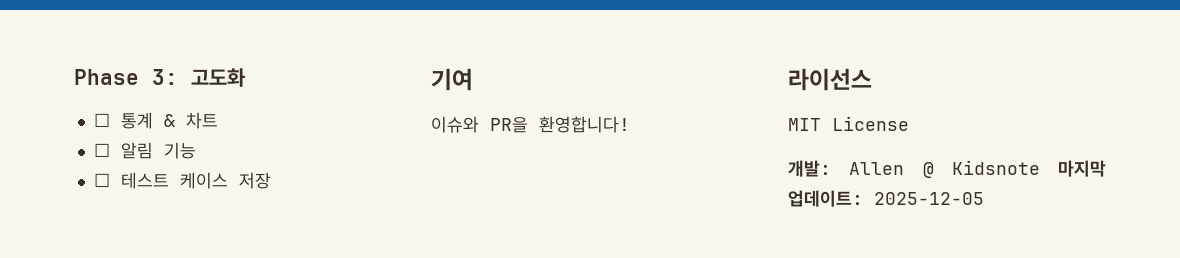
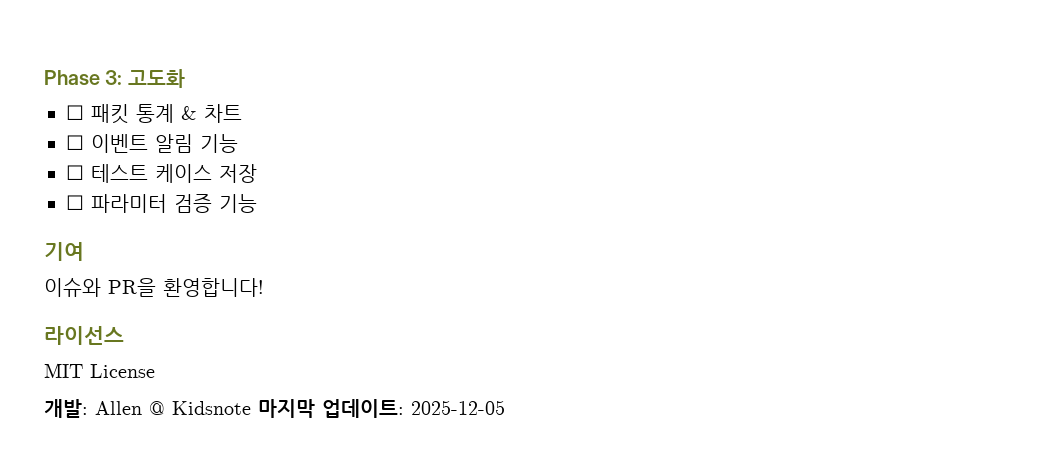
- ☐ 통계 & 차트
+ ☐ 패킷 통계 & 차트
- ☐ 알림 기능
+ ☐ 이벤트 알림 기능
+ ☐ 파라미터 검증 기능

